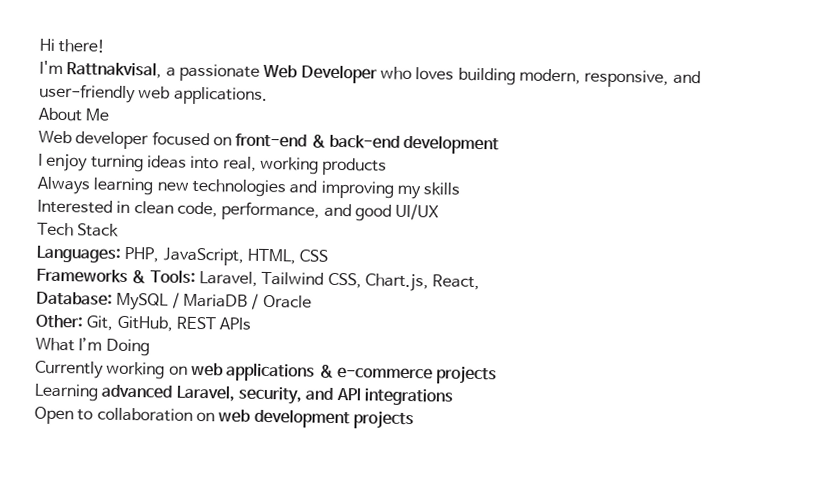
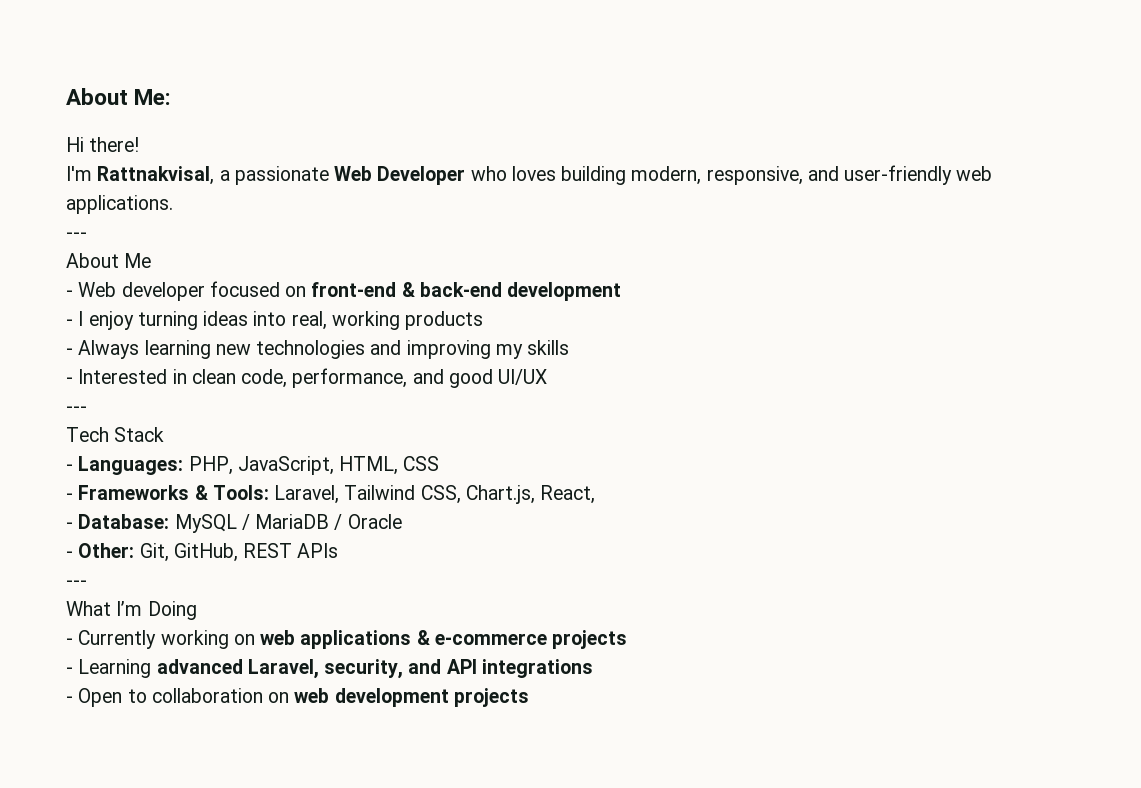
+ About Me:
  I'm Rattnakvisal, a passionate Web Developer who loves building modern, responsive, and user-friendly web applications.
+ ---
- Web developer focused on front-end & back-end development
+ - Web developer focused on front-end & back-end development
- I enjoy turning ideas into real, working products
+ - I enjoy turning ideas into real, working products
- Always learning new technologies and improving my skills
+ - Always learning new technologies and improving my skills
- Interested in clean code, performance, and good UI/UX
+ - Interested in clean code, performance, and good UI/UX
+ ---
- Languages: PHP, JavaScript, HTML, CSS
+ - Languages: PHP, JavaScript, HTML, CSS
- Frameworks & Tools: Laravel, Tailwind CSS, Chart.js, React,
+ - Frameworks & Tools: Laravel, Tailwind CSS, Chart.js, React,
- Database: MySQL / MariaDB / Oracle
+ - Database: MySQL / MariaDB / Oracle
- Other: Git, GitHub, REST APIs
+ - Other: Git, GitHub, REST APIs
+ ---
- Currently working on web applications & e-commerce projects
+ - Currently working on web applications & e-commerce projects
- Learning advanced Laravel, security, and API integrations
+ - Learning advanced Laravel, security, and API integrations
- Open to collaboration on web development projects
+ - Open to collaboration on web development projects

